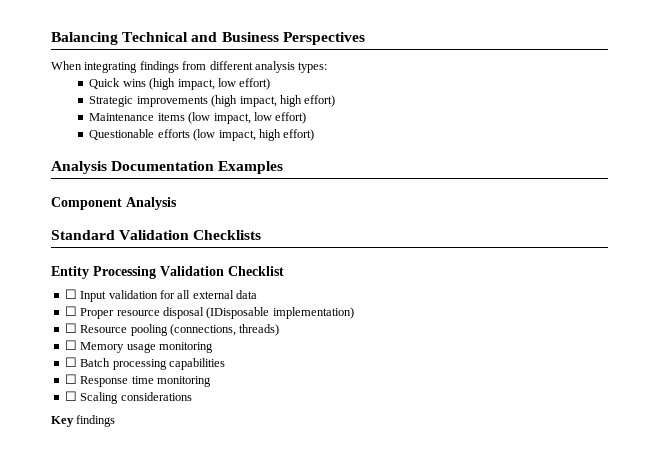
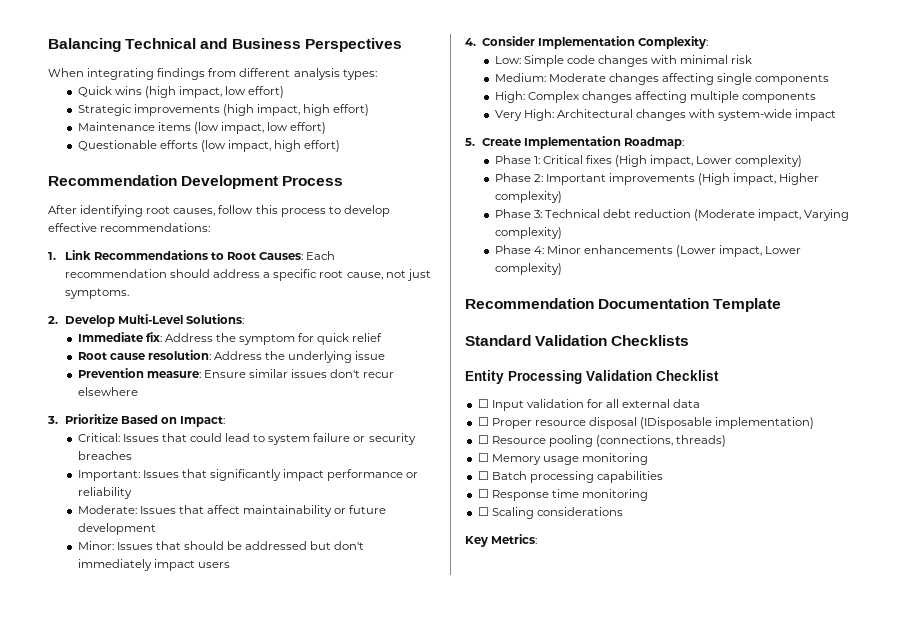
- Analysis Documentation Examples
- Component Analysis
+ Recommendation Development Process
+ After identifying root causes, follow this process to develop effective recommendations:
+ 1. Link Recommendations to Root Causes: Each recommendation should address a specific root cause, not just symptoms.
+ 2. Develop Multi-Level Solutions:
+ Immediate fix: Address the symptom for quick relief
+ Root cause resolution: Address the underlying issue
+ Prevention measure: Ensure similar issues don't recur elsewhere
+ 3. Prioritize Based on Impact:
+ Critical: Issues that could lead to system failure or security breaches
+ Important: Issues that significantly impact performance or reliability
+ Moderate: Issues that affect maintainability or future development
+ Minor: Issues that should be addressed but don't immediately impact users
+ 4. Consider Implementation Complexity:
+ Low: Simple code changes with minimal risk
+ Medium: Moderate changes affecting single components
+ High: Complex changes affecting multiple components
+ Very High: Architectural changes with system-wide impact
+ 5. Create Implementation Roadmap:
+ Phase 1: Critical fixes (High impact, Lower complexity)
+ Phase 2: Important improvements (High impact, Higher complexity)
+ Phase 3: Technical debt reduction (Moderate impact, Varying complexity)
+ Phase 4: Minor enhancements (Lower impact, Lower complexity)
+ Recommendation Documentation Template
- Key findings
+ Key Metrics:

